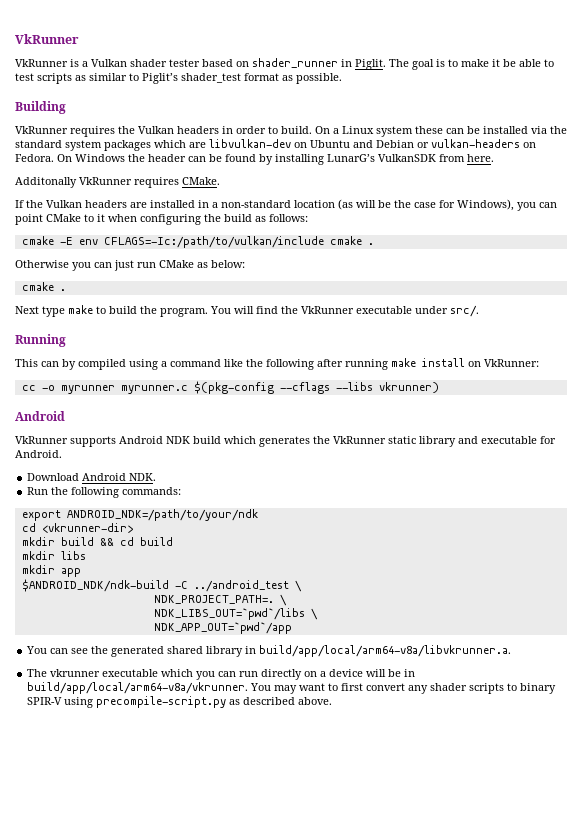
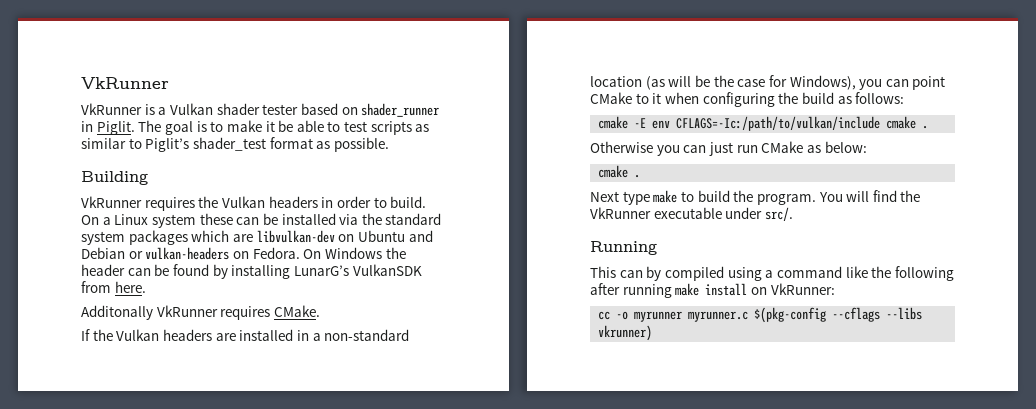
  cc -o myrunner myrunner.c $(pkg-config --cflags --libs vkrunner)
- Android
- VkRunner supports Android NDK build which generates the VkRunner static library and executable for Android.
- Download Android NDK.
- Run the following commands:
- export ANDROID_NDK=/path/to/your/ndk
- cd <vkrunner-dir>
- mkdir build && cd build
- mkdir libs
- mkdir app
- $ANDROID_NDK/ndk-build -C ../android_test \
- NDK_PROJECT_PATH=. \
- NDK_LIBS_OUT=`pwd`/libs \
- NDK_APP_OUT=`pwd`/app
- You can see the generated shared library in build/app/local/arm64-v8a/libvkrunner.a.
- The vkrunner executable which you can run directly on a device will be in build/app/local/arm64-v8a/vkrunner. You may want to first convert any shader scripts to binary SPIR-V using precompile-script.py as described above.

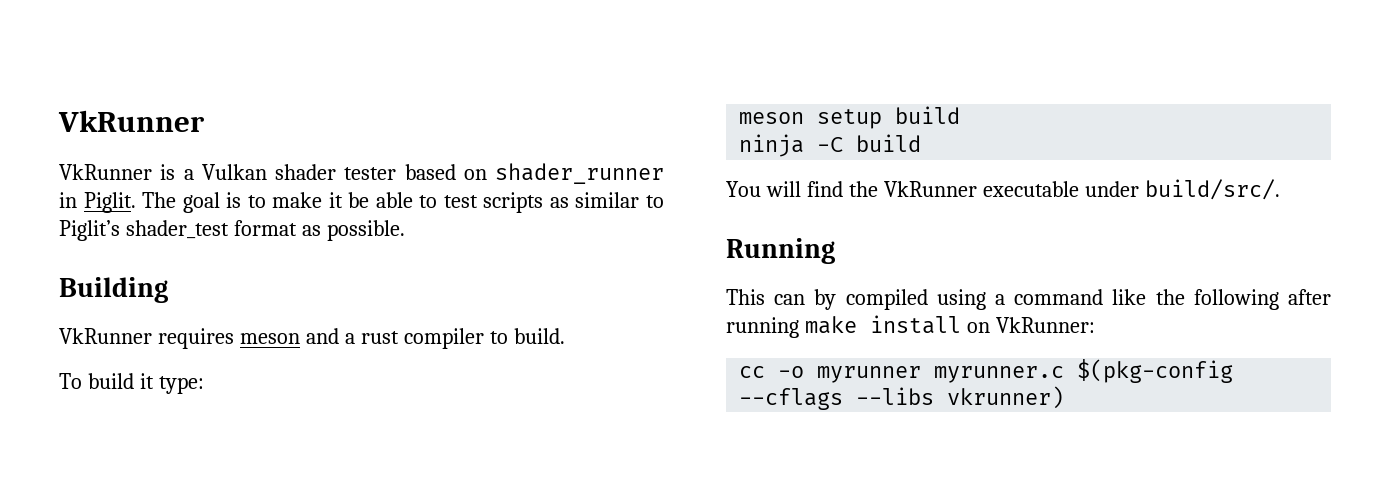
- VkRunner requires the Vulkan headers in order to build. On a Linux system these can be installed via the standard system packages which are libvulkan-dev on Ubuntu and Debian or vulkan-headers on Fedora. On Windows the header can be found by installing LunarG’s VulkanSDK from here.
- Additonally VkRunner requires CMake.
- If the Vulkan headers are installed in a non-standard location (as will be the case for Windows), you can point CMake to it when configuring the build as follows:
- cmake -E env CFLAGS=-Ic:/path/to/vulkan/include cmake .
- Otherwise you can just run CMake as below:
- cmake .
- Next type make to build the program. You will find the VkRunner executable under src/.
+ VkRunner requires meson and a rust compiler to build.
+ To build it type:
+ meson setup build
+ ninja -C build
+ You will find the VkRunner executable under build/src/.

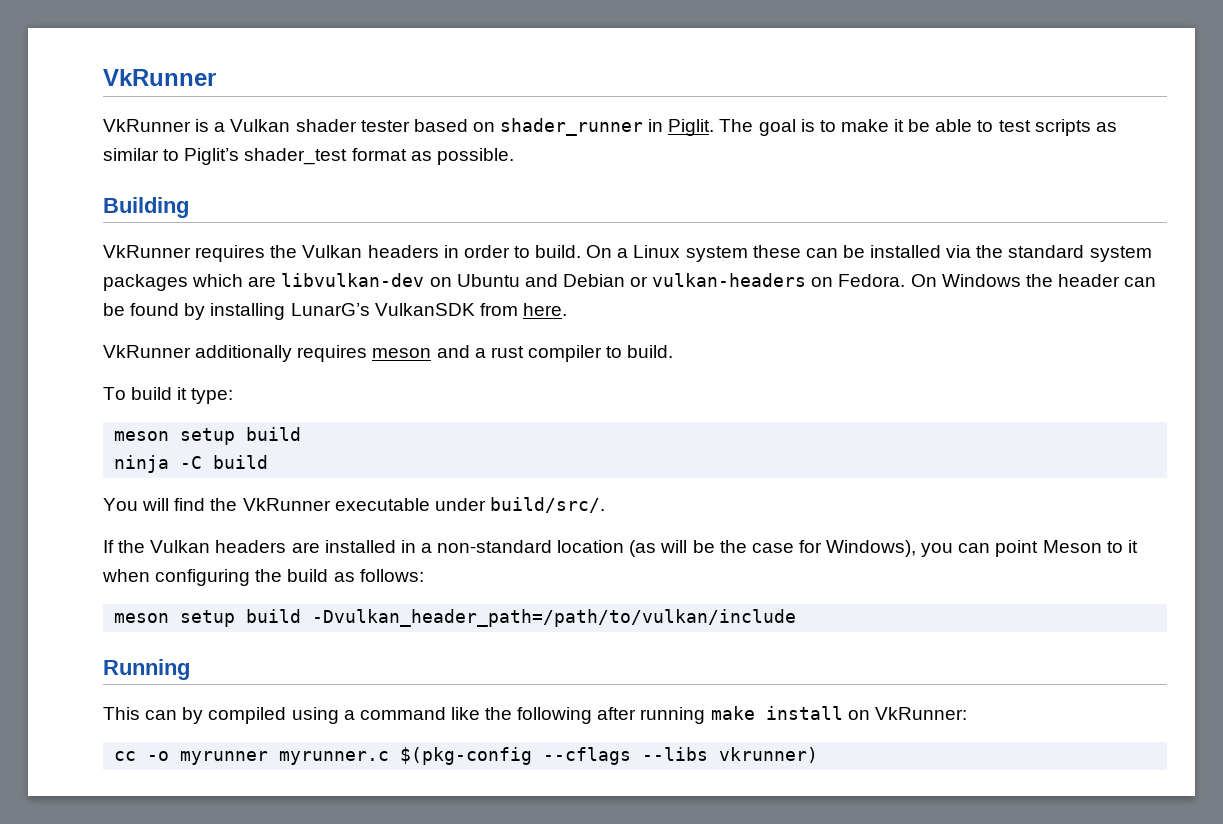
- VkRunner requires meson and a rust compiler to build.
+ VkRunner requires the Vulkan headers in order to build. On a Linux system these can be installed via the standard system packages which are libvulkan-dev on Ubuntu and Debian or vulkan-headers on Fedora. On Windows the header can be found by installing LunarG’s VulkanSDK from here.
+ VkRunner additionally requires meson and a rust compiler to build.
+ If the Vulkan headers are installed in a non-standard location (as will be the case for Windows), you can point Meson to it when configuring the build as follows:
+ meson setup build -Dvulkan_header_path=/path/to/vulkan/include

